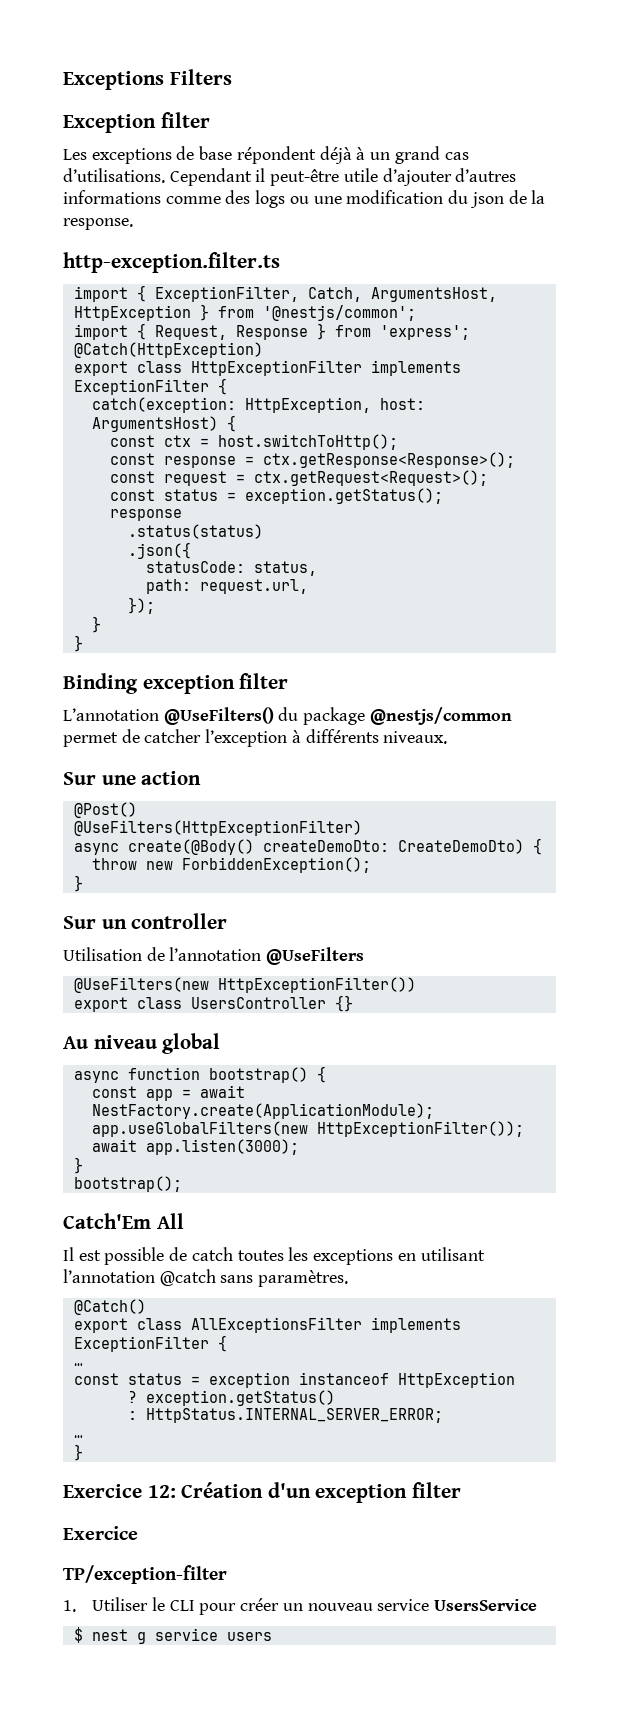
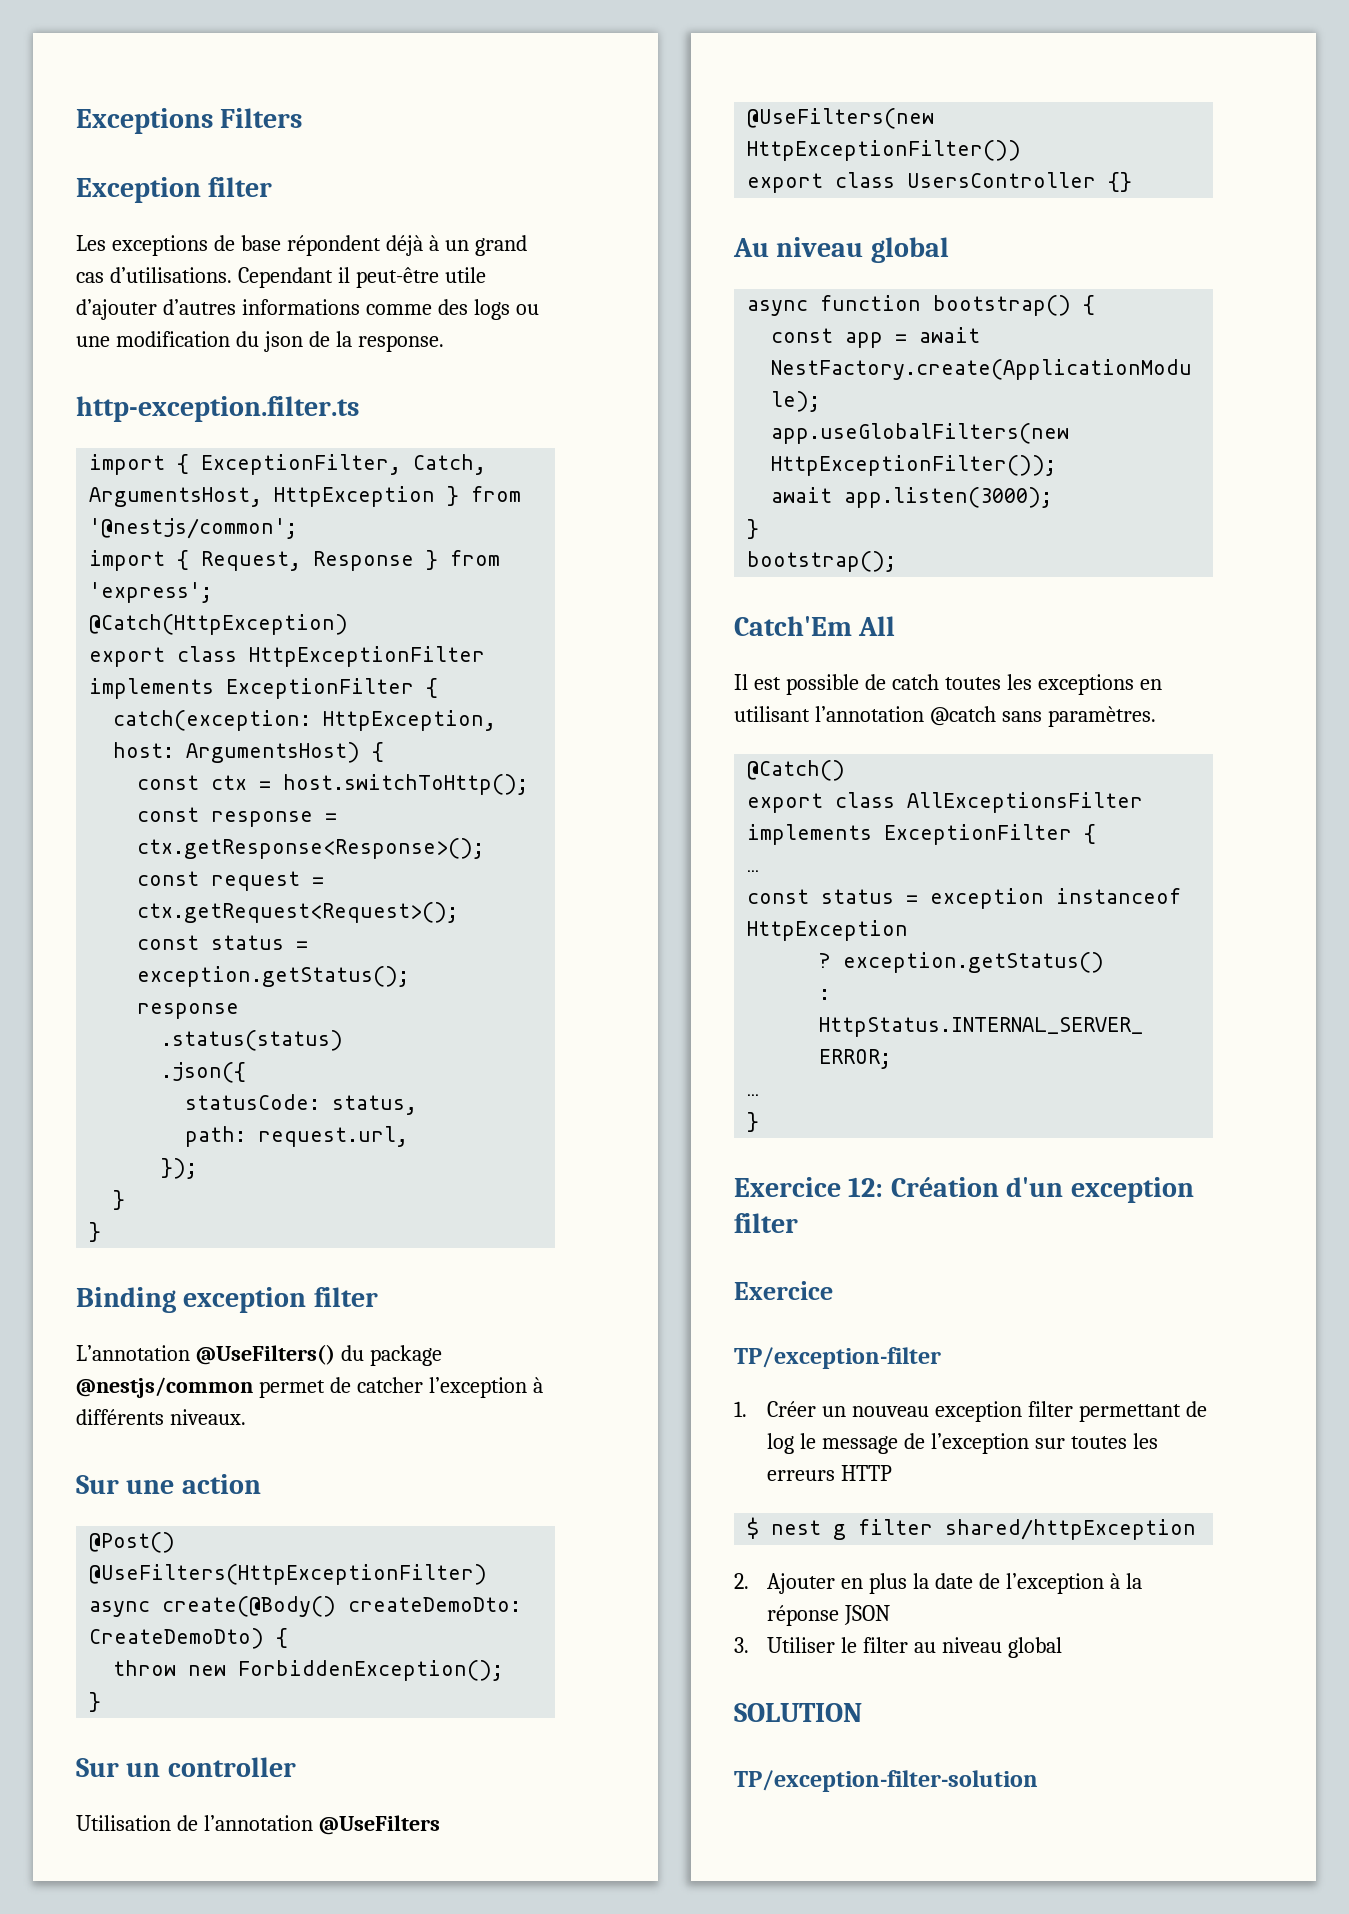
- 1. Utiliser le CLI pour créer un nouveau service UsersService
- $ nest g service users
+ 1. Créer un nouveau exception filter permettant de log le message de l’exception sur toutes les erreurs HTTP
+ $ nest g filter shared/httpException
+ 2. Ajouter en plus la date de l’exception à la réponse JSON
+ 3. Utiliser le filter au niveau global
+ SOLUTION
+ TP/exception-filter-solution

